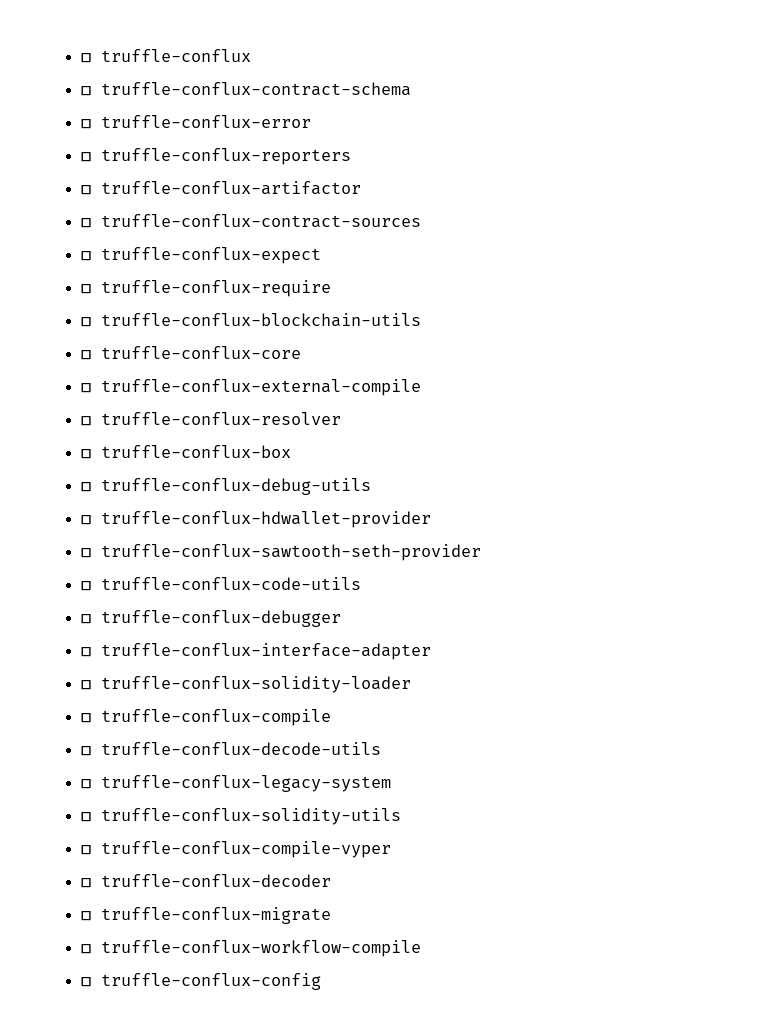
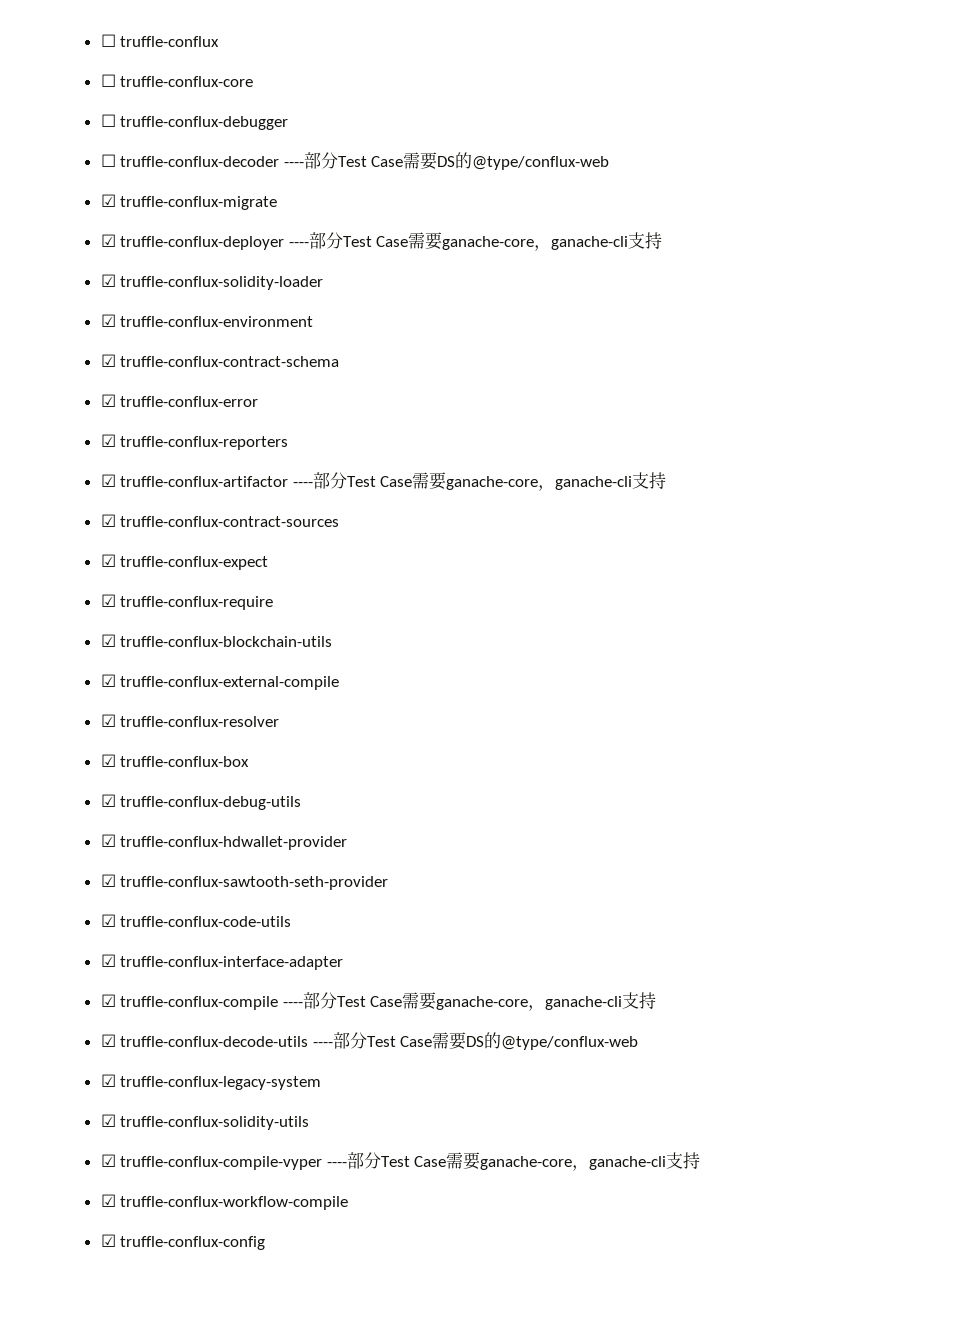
- ☐ truffle-conflux-contract-schema
- ☐ truffle-conflux-error
- ☐ truffle-conflux-reporters
- ☐ truffle-conflux-artifactor
- ☐ truffle-conflux-contract-sources
- ☐ truffle-conflux-expect
- ☐ truffle-conflux-require
- ☐ truffle-conflux-blockchain-utils
  ☐ truffle-conflux-core
- ☐ truffle-conflux-external-compile
- ☐ truffle-conflux-resolver
- ☐ truffle-conflux-box
- ☐ truffle-conflux-debug-utils
- ☐ truffle-conflux-hdwallet-provider
- ☐ truffle-conflux-sawtooth-seth-provider
- ☐ truffle-conflux-code-utils
  ☐ truffle-conflux-debugger
- ☐ truffle-conflux-interface-adapter
- ☐ truffle-conflux-solidity-loader
- ☐ truffle-conflux-compile
- ☐ truffle-conflux-decode-utils
- ☐ truffle-conflux-legacy-system
+ ☐ truffle-conflux-decoder ----部分Test Case需要DS的@type/conflux-web
+ ☑ truffle-conflux-migrate
+ ☑ truffle-conflux-deployer ----部分Test Case需要ganache-core，ganache-cli支持
+ ☑ truffle-conflux-solidity-loader
+ ☑ truffle-conflux-environment
+ ☑ truffle-conflux-contract-schema
+ ☑ truffle-conflux-error
+ ☑ truffle-conflux-reporters
+ ☑ truffle-conflux-artifactor ----部分Test Case需要ganache-core，ganache-cli支持
+ ☑ truffle-conflux-contract-sources
+ ☑ truffle-conflux-expect
+ ☑ truffle-conflux-require
+ ☑ truffle-conflux-blockchain-utils
+ ☑ truffle-conflux-external-compile
+ ☑ truffle-conflux-resolver
+ ☑ truffle-conflux-box
+ ☑ truffle-conflux-debug-utils
+ ☑ truffle-conflux-hdwallet-provider
+ ☑ truffle-conflux-sawtooth-seth-provider
+ ☑ truffle-conflux-code-utils
+ ☑ truffle-conflux-interface-adapter
+ ☑ truffle-conflux-compile ----部分Test Case需要ganache-core，ganache-cli支持
+ ☑ truffle-conflux-decode-utils ----部分Test Case需要DS的@type/conflux-web
+ ☑ truffle-conflux-legacy-system
- ☐ truffle-conflux-solidity-utils
+ ☑ truffle-conflux-solidity-utils
- ☐ truffle-conflux-compile-vyper
- ☐ truffle-conflux-decoder
- ☐ truffle-conflux-migrate
- ☐ truffle-conflux-workflow-compile
+ ☑ truffle-conflux-compile-vyper ----部分Test Case需要ganache-core，ganache-cli支持
+ ☑ truffle-conflux-workflow-compile
- ☐ truffle-conflux-config
+ ☑ truffle-conflux-config

